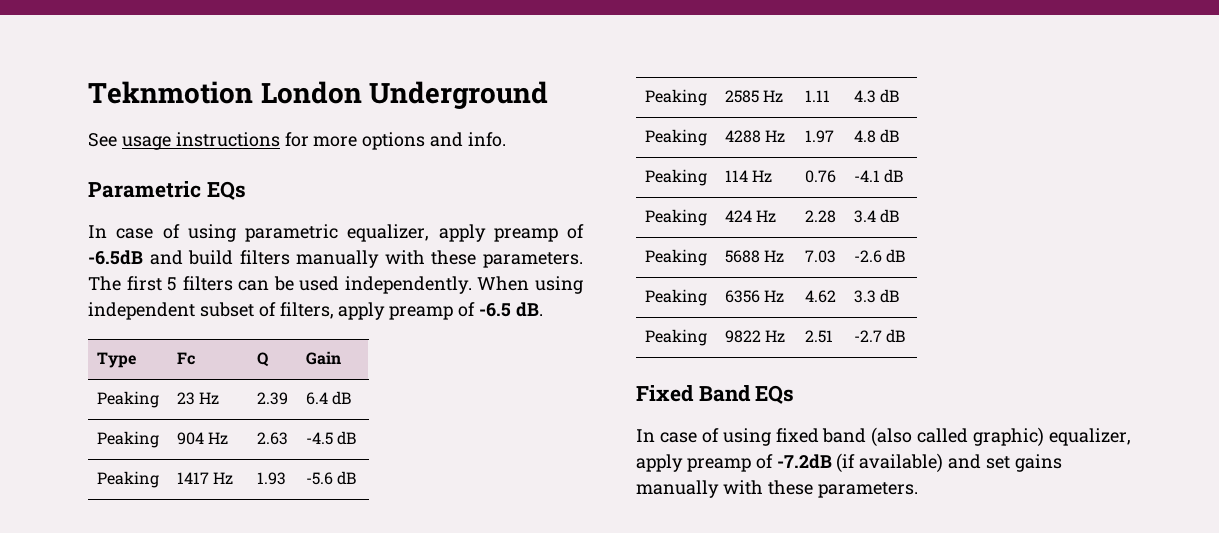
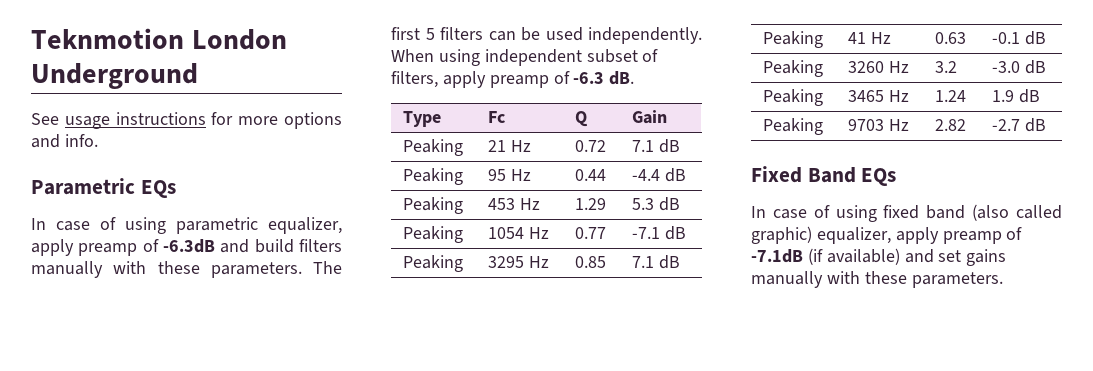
- In case of using parametric equalizer, apply preamp of -6.5dB and build filters manually with these parameters.
+ In case of using parametric equalizer, apply preamp of -6.3dB and build filters manually with these parameters.
- When using independent subset of filters, apply preamp of -6.5 dB.
+ When using independent subset of filters, apply preamp of -6.3 dB.
- Peaking | 23 Hz | 2.39 | 6.4 dB
- Peaking | 904 Hz | 2.63 | -4.5 dB
- Peaking | 1417 Hz | 1.93 | -5.6 dB
- Peaking | 2585 Hz | 1.11 | 4.3 dB
- Peaking | 4288 Hz | 1.97 | 4.8 dB
- Peaking | 114 Hz | 0.76 | -4.1 dB
- Peaking | 424 Hz | 2.28 | 3.4 dB
- Peaking | 5688 Hz | 7.03 | -2.6 dB
- Peaking | 6356 Hz | 4.62 | 3.3 dB
- Peaking | 9822 Hz | 2.51 | -2.7 dB
+ Peaking | 21 Hz | 0.72 | 7.1 dB
+ Peaking | 95 Hz | 0.44 | -4.4 dB
+ Peaking | 453 Hz | 1.29 | 5.3 dB
+ Peaking | 1054 Hz | 0.77 | -7.1 dB
+ Peaking | 3295 Hz | 0.85 | 7.1 dB
+ Peaking | 41 Hz | 0.63 | -0.1 dB
+ Peaking | 3260 Hz | 3.2 | -3.0 dB
+ Peaking | 3465 Hz | 1.24 | 1.9 dB
+ Peaking | 9703 Hz | 2.82 | -2.7 dB
- In case of using fixed band (also called graphic) equalizer, apply preamp of -7.2dB (if available) and set gains manually with these parameters.
+ In case of using fixed band (also called graphic) equalizer, apply preamp of -7.1dB (if available) and set gains manually with these parameters.

